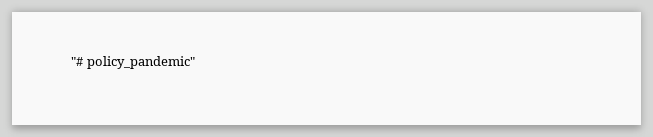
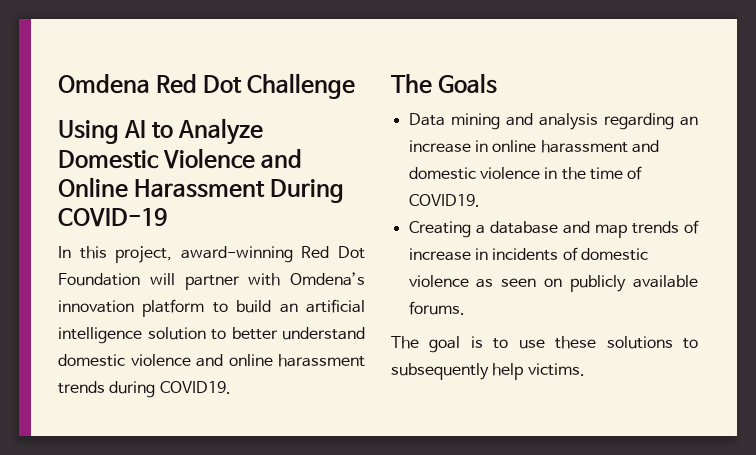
- "# policy_pandemic"
+ Omdena Red Dot Challenge
+ Using AI to Analyze Domestic Violence and Online Harassment During COVID-19
+ In this project, award-winning Red Dot Foundation will partner with Omdena’s innovation platform to build an artificial intelligence solution to better understand domestic violence and online harassment trends during COVID19.
+ The Goals
+ Data mining and analysis regarding an increase in online harassment and domestic violence in the time of COVID19.
+ Creating a database and map trends of increase in incidents of domestic violence as seen on publicly available forums.
+ The goal is to use these solutions to subsequently help victims.

